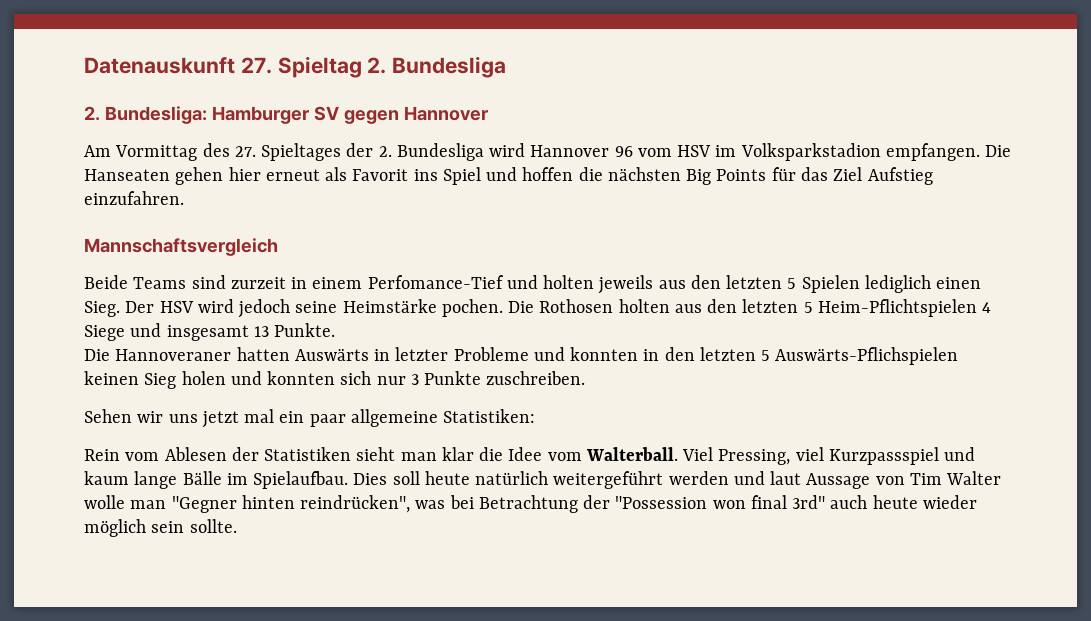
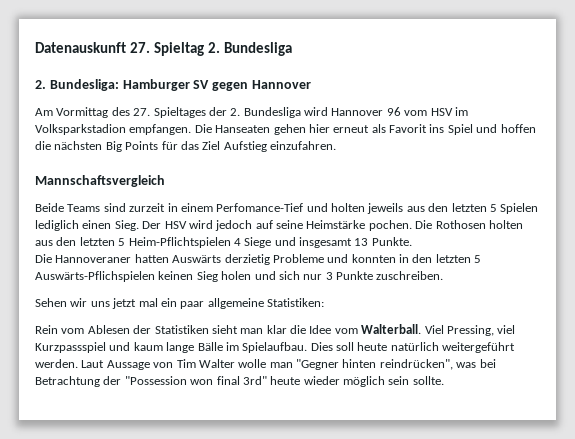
- Der HSV wird jedoch seine Heimstärke pochen.
+ Der HSV wird jedoch auf seine Heimstärke pochen.
- Die Hannoveraner hatten Auswärts in letzter Probleme und konnten in den letzten 5 Auswärts-Pflichspielen keinen Sieg holen und konnten sich nur 3 Punkte zuschreiben.
+ Die Hannoveraner hatten Auswärts derzietig Probleme und konnten in den letzten 5 Auswärts-Pflichspielen keinen Sieg holen und sich nur 3 Punkte zuschreiben.
- Dies soll heute natürlich weitergeführt werden und laut Aussage von Tim Walter wolle man "Gegner hinten reindrücken", was bei Betrachtung der "Possession won final 3rd" auch heute wieder möglich sein sollte.
+ Dies soll heute natürlich weitergeführt werden. Laut Aussage von Tim Walter wolle man "Gegner hinten reindrücken", was bei Betrachtung der "Possession won final 3rd" heute wieder möglich sein sollte.

